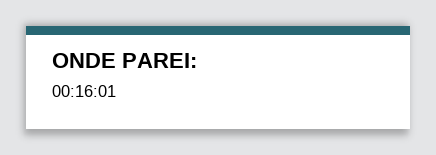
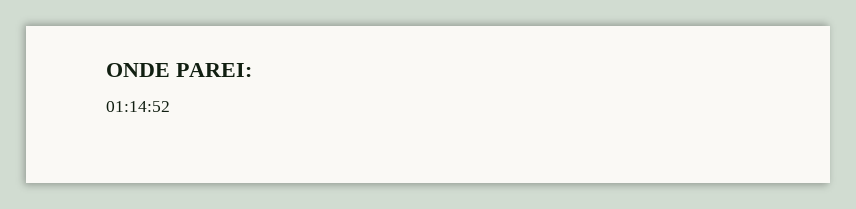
- 00:16:01
+ 01:14:52

